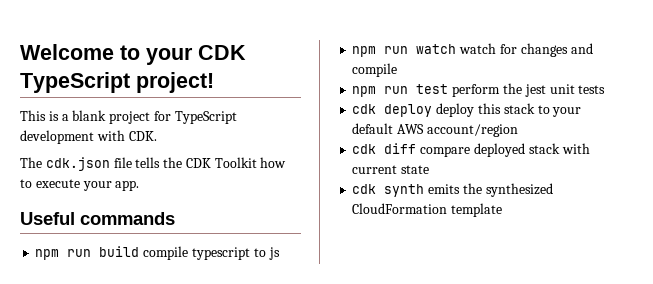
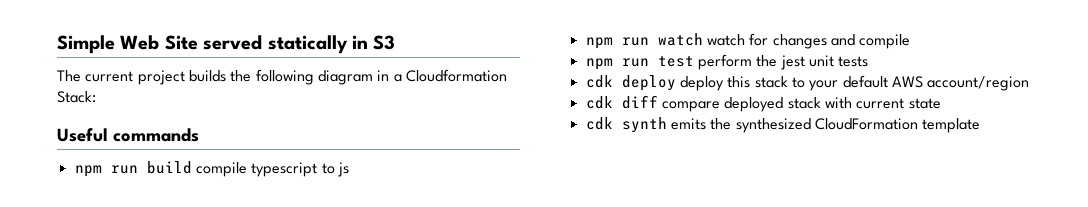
- Welcome to your CDK TypeScript project!
- This is a blank project for TypeScript development with CDK.
- The cdk.json file tells the CDK Toolkit how to execute your app.
+ Simple Web Site served statically in S3
+ The current project builds the following diagram in a Cloudformation Stack:

